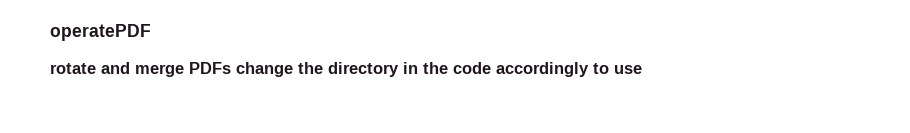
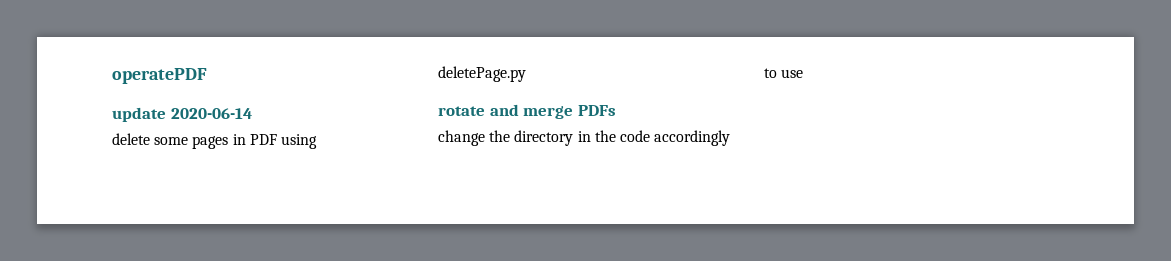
+ update 2020-06-14
+ delete some pages in PDF using deletePage.py
- rotate and merge PDFs change the directory in the code accordingly to use
+ rotate and merge PDFs
+ change the directory in the code accordingly to use

